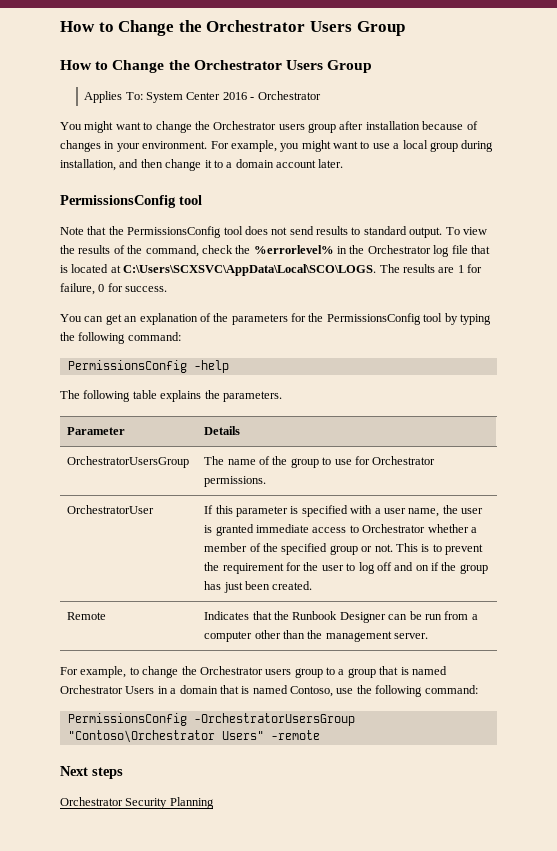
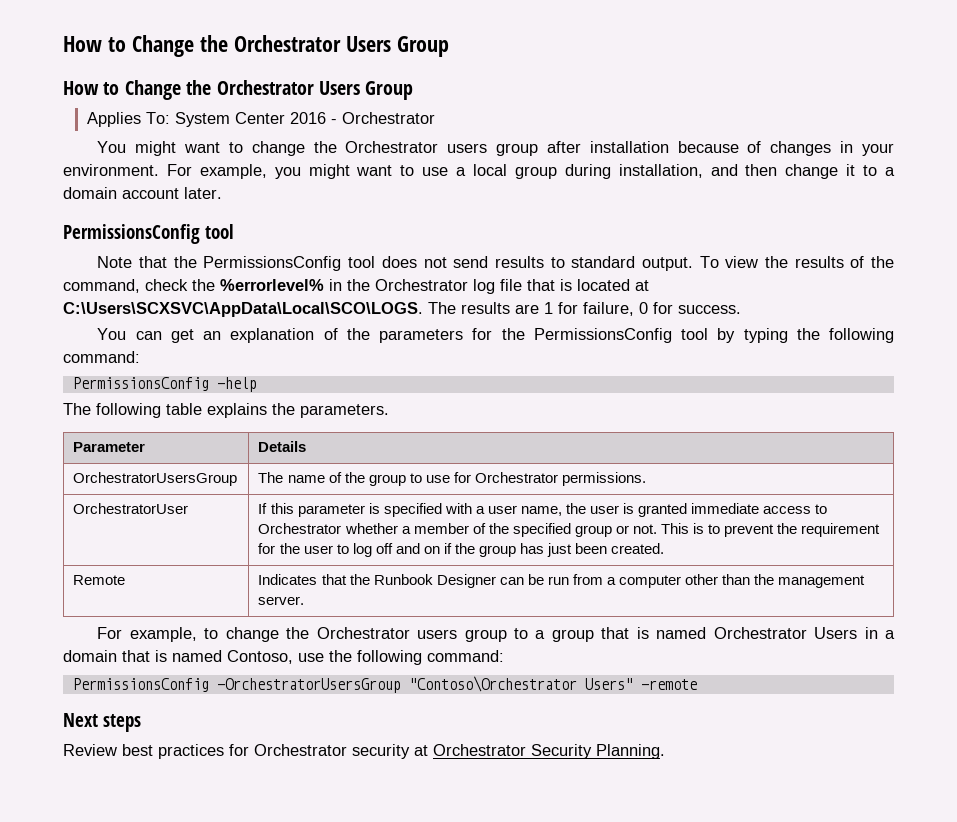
- Orchestrator Security Planning
+ Review best practices for Orchestrator security at Orchestrator Security Planning.

